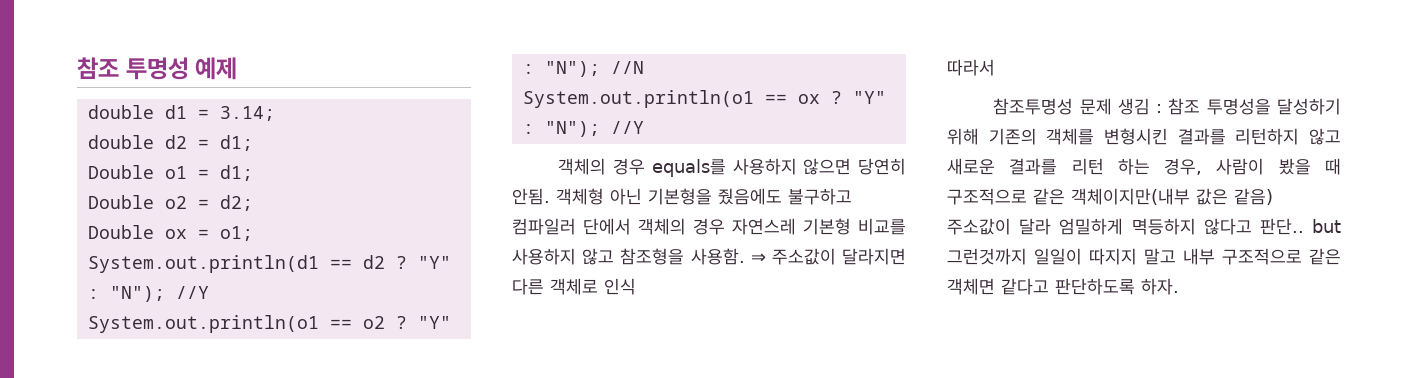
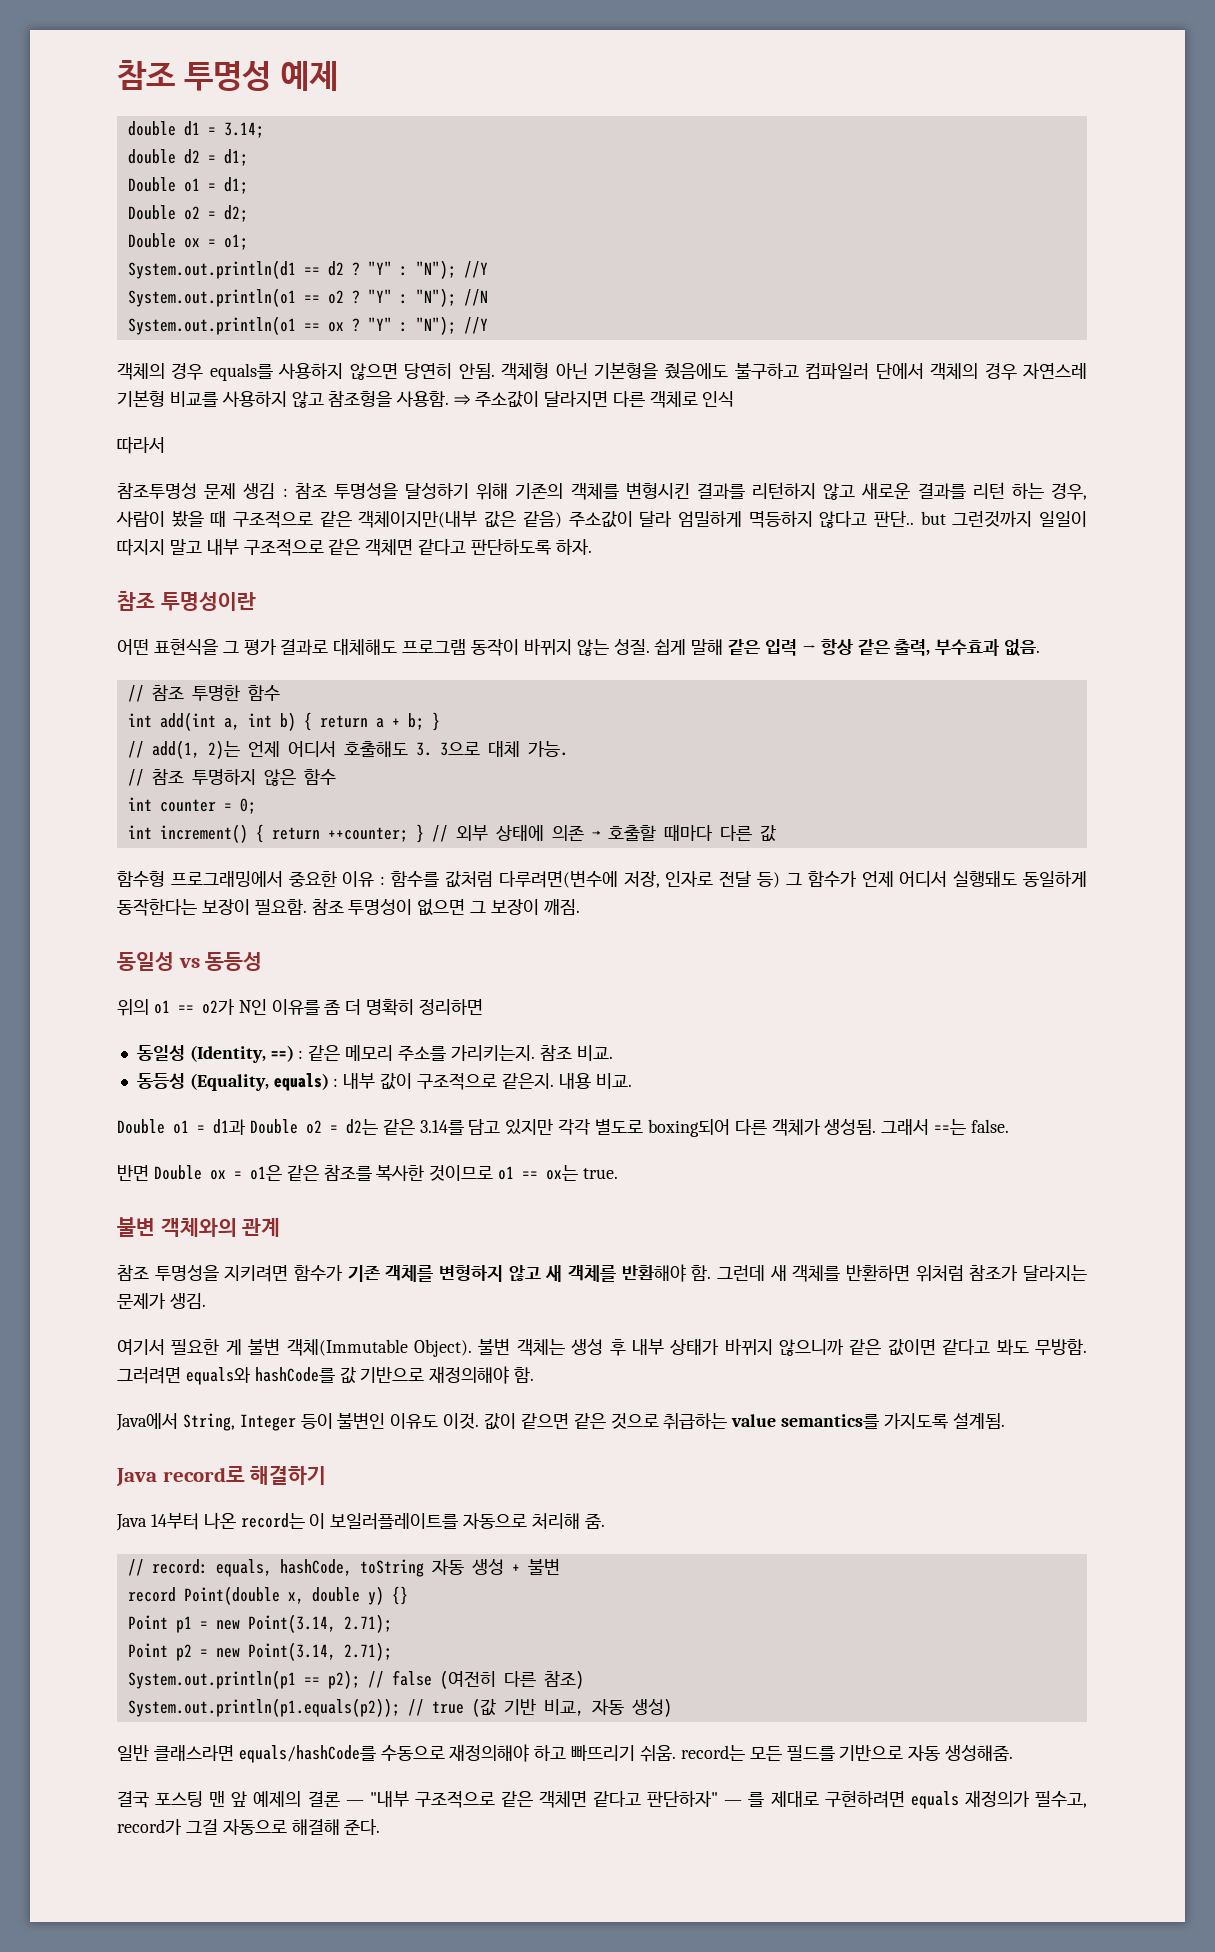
+ 참조 투명성이란
+ 어떤 표현식을 그 평가 결과로 대체해도 프로그램 동작이 바뀌지 않는 성질. 쉽게 말해 같은 입력 → 항상 같은 출력, 부수효과 없음.
+ // 참조 투명한 함수
+ int add(int a, int b) { return a + b; }
+ // add(1, 2)는 언제 어디서 호출해도 3. 3으로 대체 가능.
+ // 참조 투명하지 않은 함수
+ int counter = 0;
+ int increment() { return ++counter; } // 외부 상태에 의존 → 호출할 때마다 다른 값
+ 함수형 프로그래밍에서 중요한 이유 : 함수를 값처럼 다루려면(변수에 저장, 인자로 전달 등) 그 함수가 언제 어디서 실행돼도 동일하게 동작한다는 보장이 필요함. 참조 투명성이 없으면 그 보장이 깨짐.
+ 동일성 vs 동등성
+ 위의 o1 == o2가 N인 이유를 좀 더 명확히 정리하면
+ 동일성 (Identity, ==) : 같은 메모리 주소를 가리키는지. 참조 비교.
+ 동등성 (Equality, equals) : 내부 값이 구조적으로 같은지. 내용 비교.
+ Double o1 = d1과 Double o2 = d2는 같은 3.14를 담고 있지만 각각 별도로 boxing되어 다른 객체가 생성됨. 그래서 ==는 false.
+ 반면 Double ox = o1은 같은 참조를 복사한 것이므로 o1 == ox는 true.
+ 불변 객체와의 관계
+ 참조 투명성을 지키려면 함수가 기존 객체를 변형하지 않고 새 객체를 반환해야 함. 그런데 새 객체를 반환하면 위처럼 참조가 달라지는 문제가 생김.
+ 여기서 필요한 게 불변 객체(Immutable Object). 불변 객체는 생성 후 내부 상태가 바뀌지 않으니까 같은 값이면 같다고 봐도 무방함. 그러려면 equals와 hashCode를 값 기반으로 재정의해야 함.
+ Java에서 String, Integer 등이 불변인 이유도 이것. 값이 같으면 같은 것으로 취급하는 value semantics를 가지도록 설계됨.
+ Java record로 해결하기
+ Java 14부터 나온 record는 이 보일러플레이트를 자동으로 처리해 줌.
+ // record: equals, hashCode, toString 자동 생성 + 불변
+ record Point(double x, double y) {}
+ Point p1 = new Point(3.14, 2.71);
+ Point p2 = new Point(3.14, 2.71);
+ System.out.println(p1 == p2); // false (여전히 다른 참조)
+ System.out.println(p1.equals(p2)); // true (값 기반 비교, 자동 생성)
+ 일반 클래스라면 equals/hashCode를 수동으로 재정의해야 하고 빠뜨리기 쉬움. record는 모든 필드를 기반으로 자동 생성해줌.
+ 결국 포스팅 맨 앞 예제의 결론 — "내부 구조적으로 같은 객체면 같다고 판단하자" — 를 제대로 구현하려면 equals 재정의가 필수고, record가 그걸 자동으로 해결해 준다.

